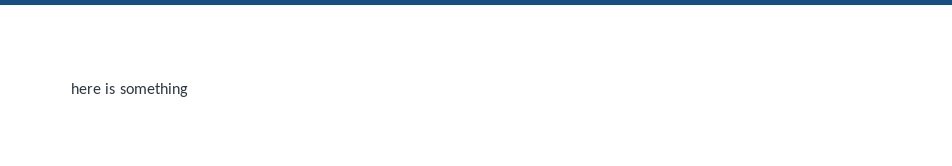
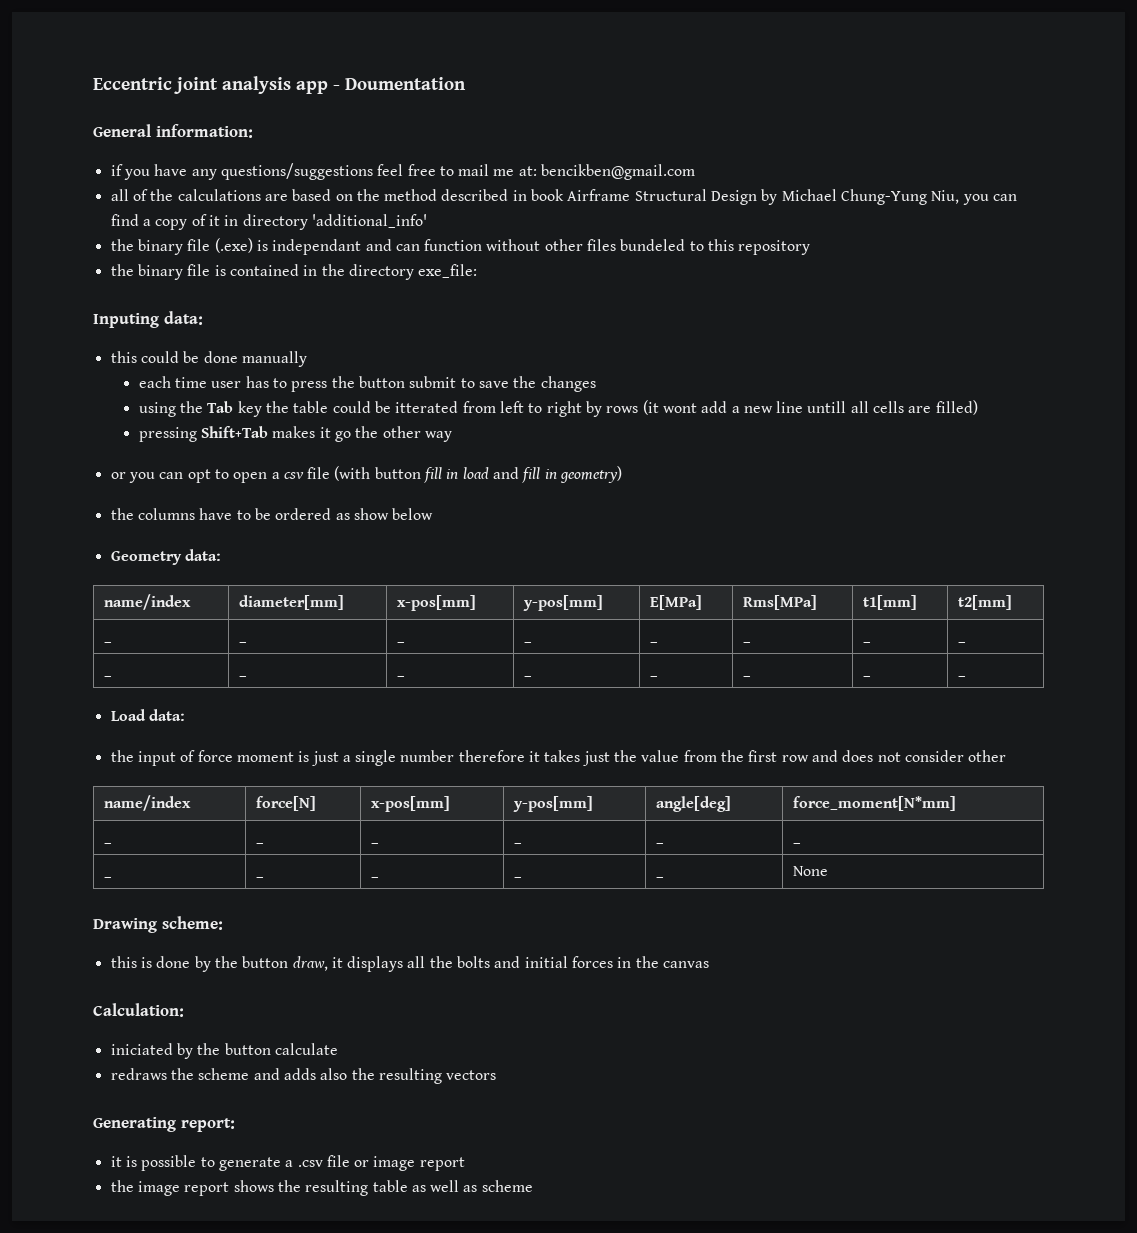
- here is something
+ Eccentric joint analysis app - Doumentation
+ General information:
+ if you have any questions/suggestions feel free to mail me at: bencikben@gmail.com
+ all of the calculations are based on the method described in book Airframe Structural Design by Michael Chung-Yung Niu, you can find a copy of it in directory 'additional_info'
+ the binary file (.exe) is independant and can function without other files bundeled to this repository
+ the binary file is contained in the directory exe_file:
+ Inputing data:
+ this could be done manually
+ each time user has to press the button submit to save the changes
+ using the Tab key the table could be itterated from left to right by rows (it wont add a new line untill all cells are filled)
+ pressing Shift+Tab makes it go the other way
+ or you can opt to open a csv file (with button fill in load and fill in geometry)
+ the columns have to be ordered as show below
+ Geometry data:
+ name/index | diameter[mm] | x-pos[mm] | y-pos[mm] | E[MPa] | Rms[MPa] | t1[mm] | t2[mm]
+ _ | _ | _ | _ | _ | _ | _ | _
+ _ | _ | _ | _ | _ | _ | _ | _
+ Load data:
+ the input of force moment is just a single number therefore it takes just the value from the first row and does not consider other
+ name/index | force[N] | x-pos[mm] | y-pos[mm] | angle[deg] | force_moment[N*mm]
+ _ | _ | _ | _ | _ | _
+ _ | _ | _ | _ | _ | None
+ Drawing scheme:
+ this is done by the button draw, it displays all the bolts and initial forces in the canvas
+ Calculation:
+ iniciated by the button calculate
+ redraws the scheme and adds also the resulting vectors
+ Generating report:
+ it is possible to generate a .csv file or image report
+ the image report shows the resulting table as well as scheme

